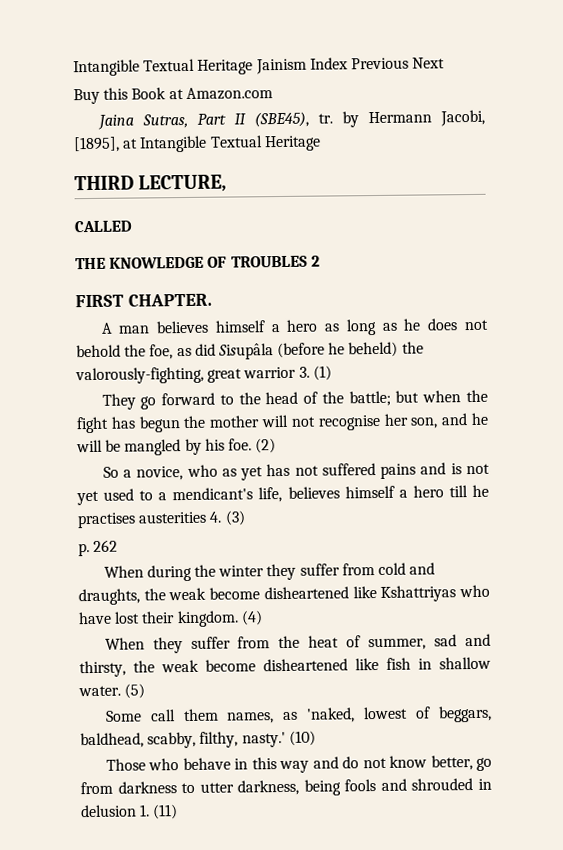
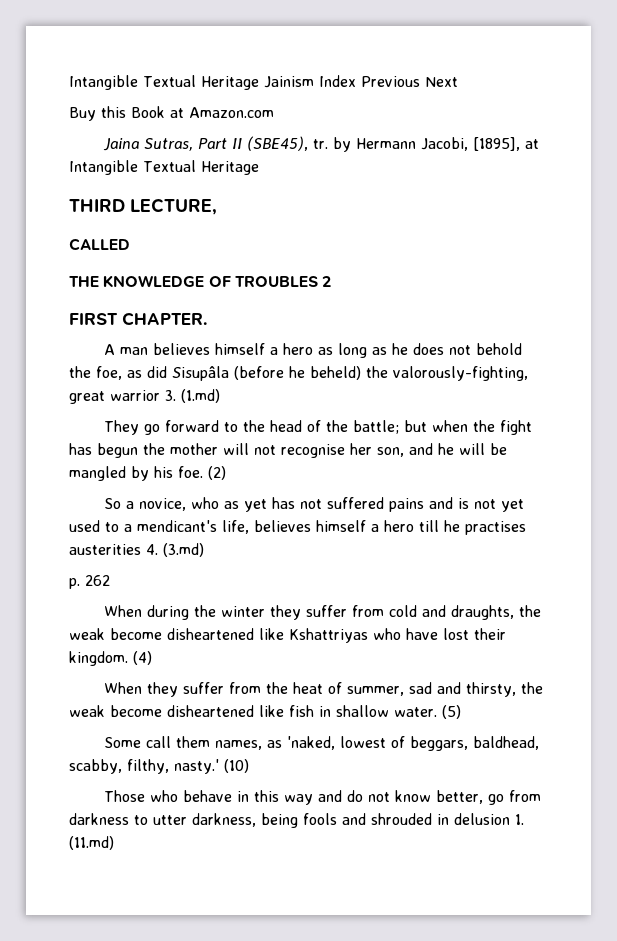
- A man believes himself a hero as long as he does not behold the foe, as did Sisupâla (before he beheld) the valorously-fighting, great warrior 3. (1)
+ A man believes himself a hero as long as he does not behold the foe, as did Sisupâla (before he beheld) the valorously-fighting, great warrior 3. (1.md)
- So a novice, who as yet has not suffered pains and is not yet used to a mendicant's life, believes himself a hero till he practises austerities 4. (3)
+ So a novice, who as yet has not suffered pains and is not yet used to a mendicant's life, believes himself a hero till he practises austerities 4. (3.md)
- Those who behave in this way and do not know better, go from darkness to utter darkness, being fools and shrouded in delusion 1. (11)
+ Those who behave in this way and do not know better, go from darkness to utter darkness, being fools and shrouded in delusion 1. (11.md)

